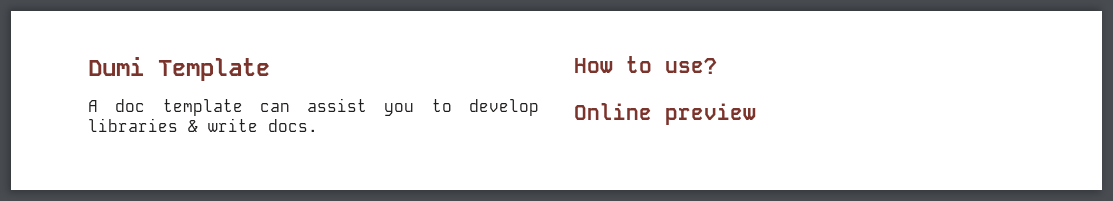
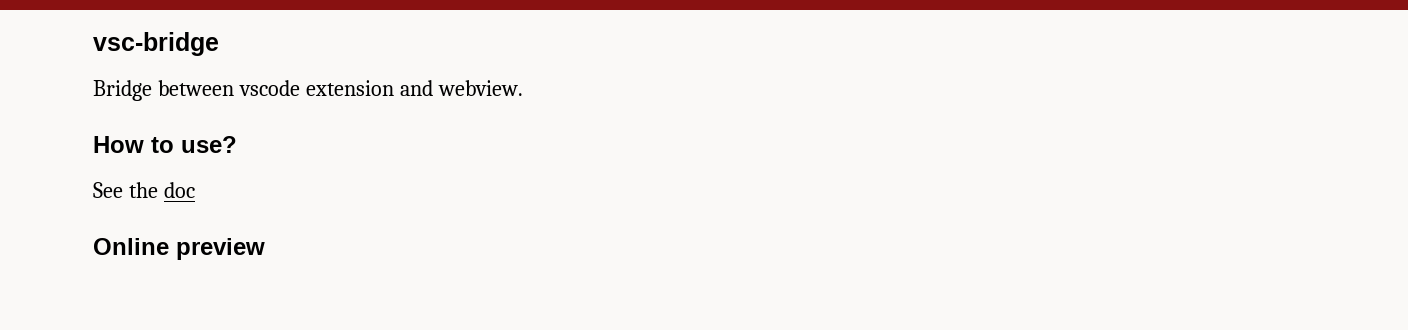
- Dumi Template
- A doc template can assist you to develop libraries & write docs.
+ vsc-bridge
+ Bridge between vscode extension and webview.
+ See the doc

